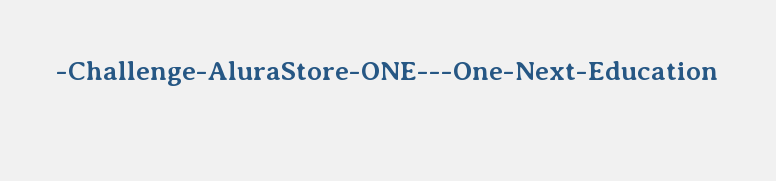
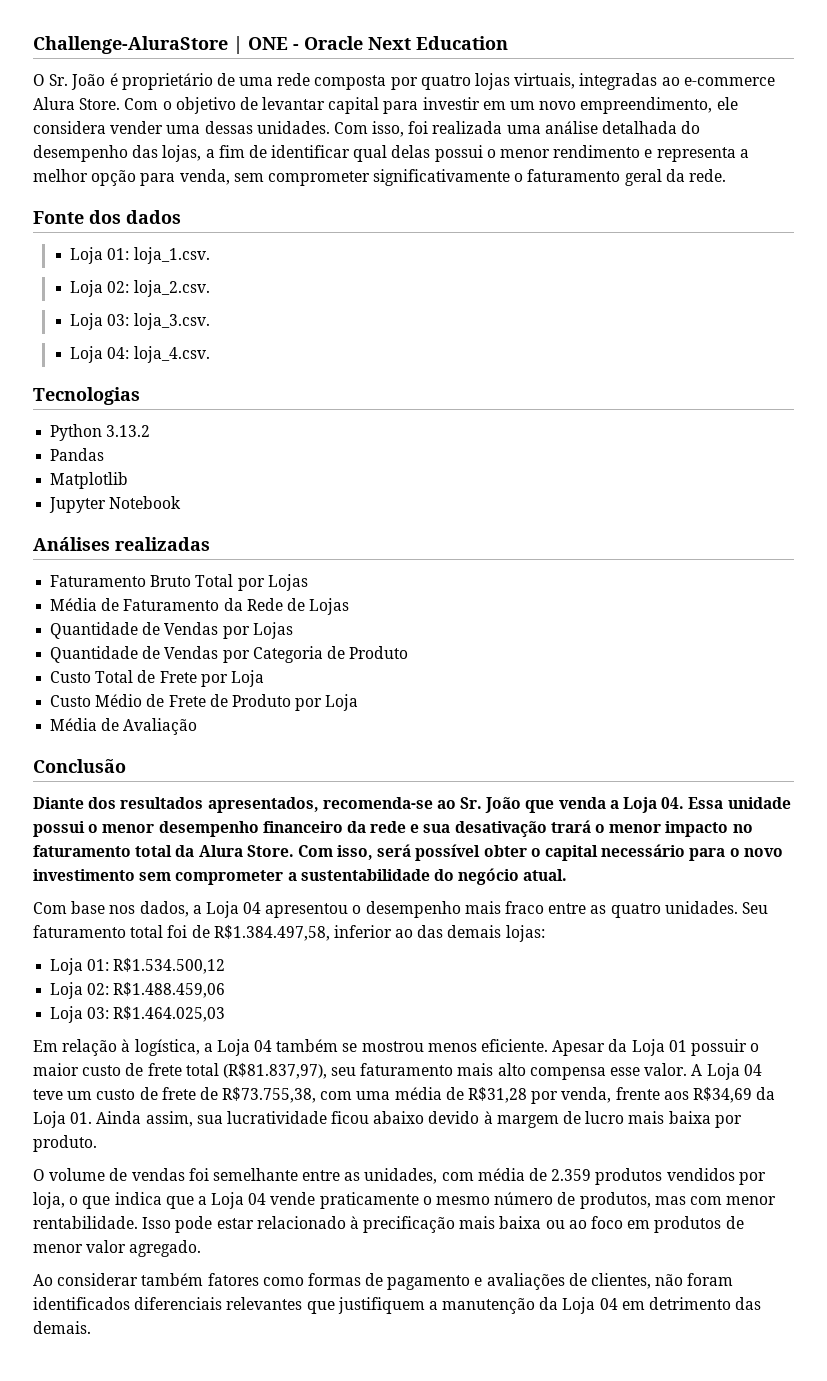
- -Challenge-AluraStore-ONE---One-Next-Education
+ Challenge-AluraStore | ONE - Oracle Next Education
+ O Sr. João é proprietário de uma rede composta por quatro lojas virtuais, integradas ao e-commerce Alura Store. Com o objetivo de levantar capital para investir em um novo empreendimento, ele considera vender uma dessas unidades. Com isso, foi realizada uma análise detalhada do desempenho das lojas, a fim de identificar qual delas possui o menor rendimento e representa a melhor opção para venda, sem comprometer significativamente o faturamento geral da rede.
+ Fonte dos dados
+ Loja 01: loja_1.csv.
+ Loja 02: loja_2.csv.
+ Loja 03: loja_3.csv.
+ Loja 04: loja_4.csv.
+ Tecnologias
+ Python 3.13.2
+ Pandas
+ Matplotlib
+ Jupyter Notebook
+ Análises realizadas
+ Faturamento Bruto Total por Lojas
+ Média de Faturamento da Rede de Lojas
+ Quantidade de Vendas por Lojas
+ Quantidade de Vendas por Categoria de Produto
+ Custo Total de Frete por Loja
+ Custo Médio de Frete de Produto por Loja
+ Média de Avaliação
+ Conclusão
+ Diante dos resultados apresentados, recomenda-se ao Sr. João que venda a Loja 04. Essa unidade possui o menor desempenho financeiro da rede e sua desativação trará o menor impacto no faturamento total da Alura Store. Com isso, será possível obter o capital necessário para o novo investimento sem comprometer a sustentabilidade do negócio atual.
+ Com base nos dados, a Loja 04 apresentou o desempenho mais fraco entre as quatro unidades. Seu faturamento total foi de R$1.384.497,58, inferior ao das demais lojas:
+ Loja 01: R$1.534.500,12
+ Loja 02: R$1.488.459,06
+ Loja 03: R$1.464.025,03
+ Em relação à logística, a Loja 04 também se mostrou menos eficiente. Apesar da Loja 01 possuir o maior custo de frete total (R$81.837,97), seu faturamento mais alto compensa esse valor. A Loja 04 teve um custo de frete de R$73.755,38, com uma média de R$31,28 por venda, frente aos R$34,69 da Loja 01. Ainda assim, sua lucratividade ficou abaixo devido à margem de lucro mais baixa por produto.
+ O volume de vendas foi semelhante entre as unidades, com média de 2.359 produtos vendidos por loja, o que indica que a Loja 04 vende praticamente o mesmo número de produtos, mas com menor rentabilidade. Isso pode estar relacionado à precificação mais baixa ou ao foco em produtos de menor valor agregado.
+ Ao considerar também fatores como formas de pagamento e avaliações de clientes, não foram identificados diferenciais relevantes que justifiquem a manutenção da Loja 04 em detrimento das demais.

